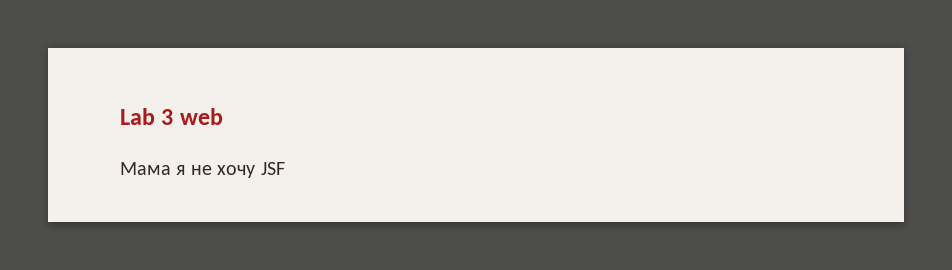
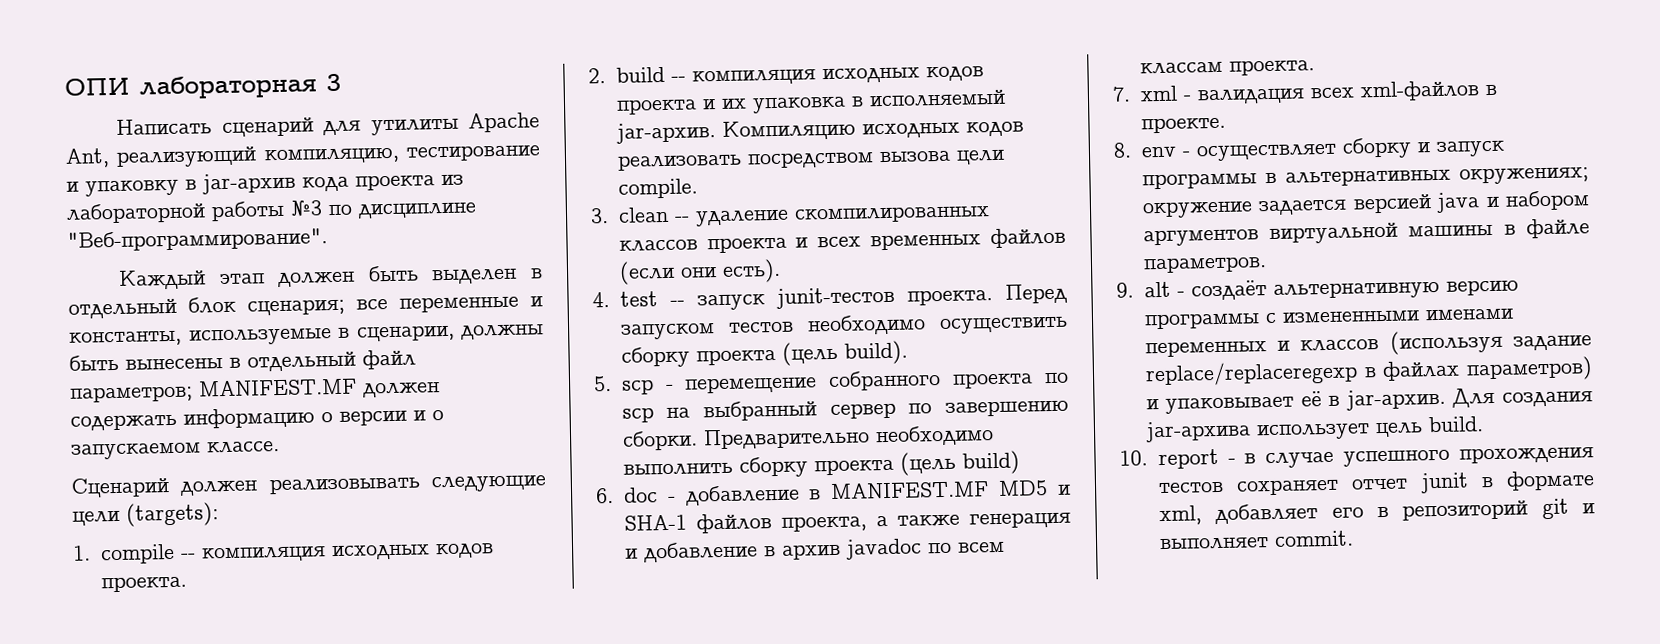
- Lab 3 web
- Мама я не хочу JSF
+ ОПИ лабораторная 3
+ Написать сценарий для утилиты Apache Ant, реализующий компиляцию, тестирование и упаковку в jar-архив кода проекта из лабораторной работы №3 по дисциплине "Веб-программирование".
+ Каждый этап должен быть выделен в отдельный блок сценария; все переменные и константы, используемые в сценарии, должны быть вынесены в отдельный файл параметров; MANIFEST.MF должен содержать информацию о версии и о запускаемом классе.
+ Cценарий должен реализовывать следующие цели (targets):
+ 1. compile -- компиляция исходных кодов проекта.
+ 2. build -- компиляция исходных кодов проекта и их упаковка в исполняемый jar-архив. Компиляцию исходных кодов реализовать посредством вызова цели compile.
+ 3. clean -- удаление скомпилированных классов проекта и всех временных файлов (если они есть).
+ 4. test -- запуск junit-тестов проекта. Перед запуском тестов необходимо осуществить сборку проекта (цель build).
+ 5. scp - перемещение собранного проекта по scp на выбранный сервер по завершению сборки. Предварительно необходимо выполнить сборку проекта (цель build)
+ 6. doc - добавление в MANIFEST.MF MD5 и SHA-1 файлов проекта, а также генерация и добавление в архив javadoc по всем классам проекта.
+ 7. xml - валидация всех xml-файлов в проекте.
+ 8. env - осуществляет сборку и запуск программы в альтернативных окружениях; окружение задается версией java и набором аргументов виртуальной машины в файле параметров.
+ 9. alt - создаёт альтернативную версию программы с измененными именами переменных и классов (используя задание replace/replaceregexp в файлах параметров) и упаковывает её в jar-архив. Для создания jar-архива использует цель build.
+ 10. report - в случае успешного прохождения тестов сохраняет отчет junit в формате xml, добавляет его в репозиторий git и выполняет commit.

